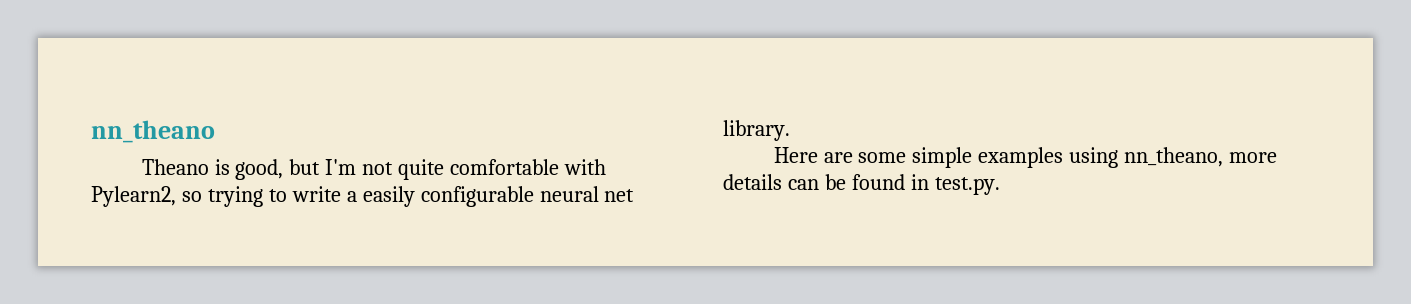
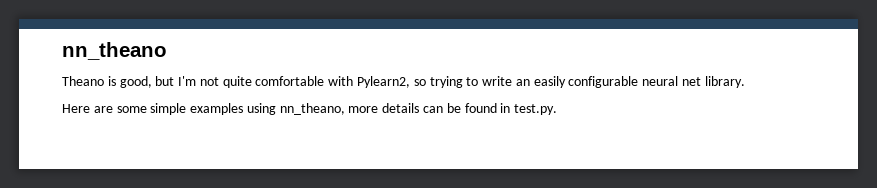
- Theano is good, but I'm not quite comfortable with Pylearn2, so trying to write a easily configurable neural net library.
+ Theano is good, but I'm not quite comfortable with Pylearn2, so trying to write an easily configurable neural net library.

